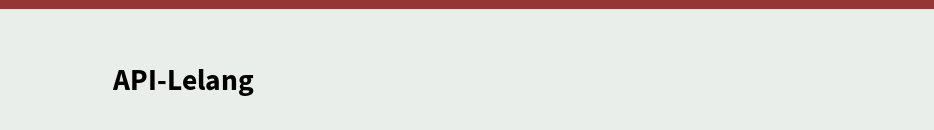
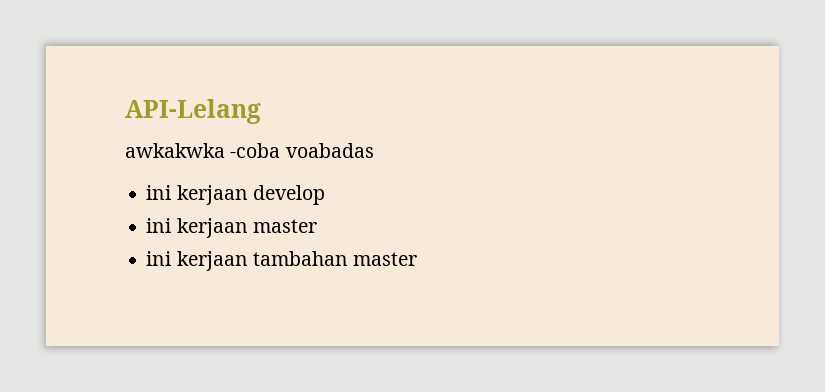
+ awkakwka -coba voabadas
+ ini kerjaan develop
+ ini kerjaan master
+ ini kerjaan tambahan master

